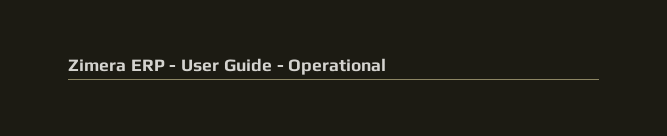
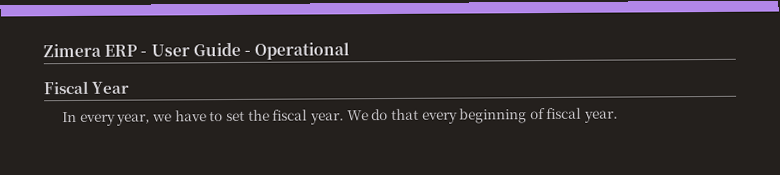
+ Fiscal Year
+ In every year, we have to set the fiscal year. We do that every beginning of fiscal year.

